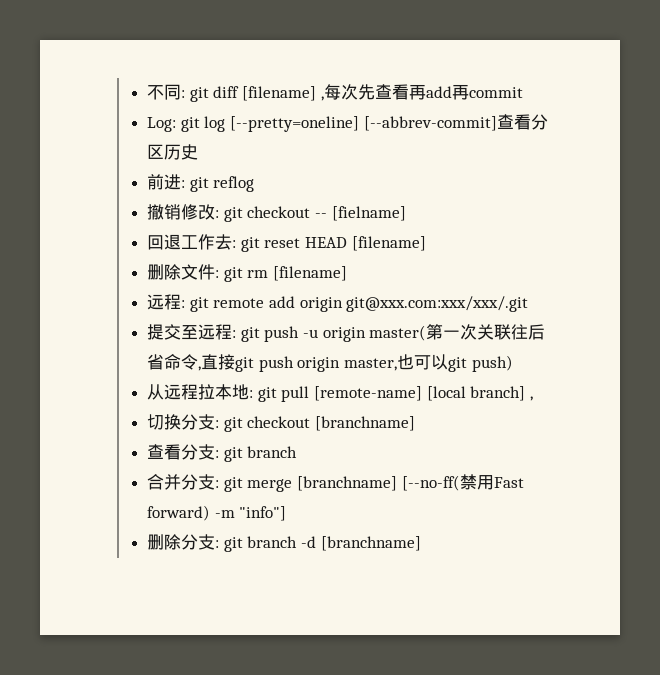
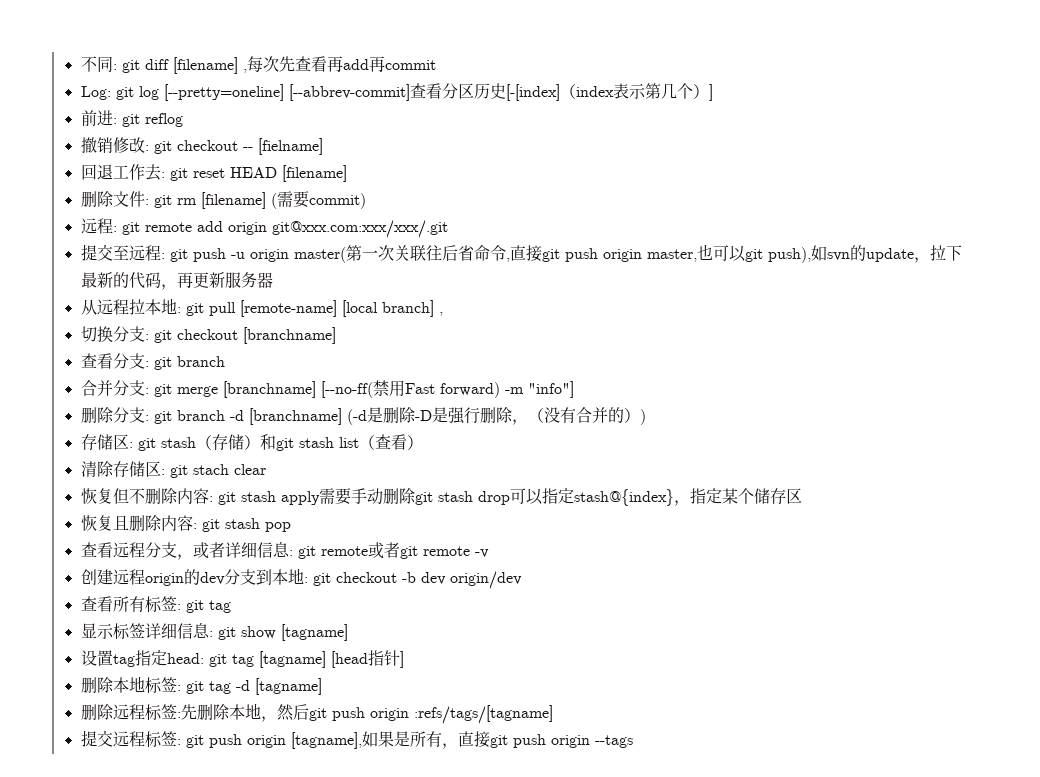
- Log: git log [--pretty=oneline] [--abbrev-commit]查看分区历史
+ Log: git log [--pretty=oneline] [--abbrev-commit]查看分区历史[-[index]（index表示第几个）]
- 删除文件: git rm [filename]
+ 删除文件: git rm [filename] (需要commit)
- 提交至远程: git push -u origin master(第一次关联往后省命令,直接git push origin master,也可以git push)
+ 提交至远程: git push -u origin master(第一次关联往后省命令,直接git push origin master,也可以git push),如svn的update，拉下最新的代码，再更新服务器
- 删除分支: git branch -d [branchname]
+ 删除分支: git branch -d [branchname] (-d是删除-D是强行删除，（没有合并的）)
+ 存储区: git stash（存储）和git stash list（查看）
+ 清除存储区: git stach clear
+ 恢复但不删除内容: git stash apply需要手动删除git stash drop可以指定stash@{index}，指定某个储存区
+ 恢复且删除内容: git stash pop
+ 查看远程分支，或者详细信息: git remote或者git remote -v
+ 创建远程origin的dev分支到本地: git checkout -b dev origin/dev
+ 查看所有标签: git tag
+ 显示标签详细信息: git show [tagname]
+ 设置tag指定head: git tag [tagname] [head指针]
+ 删除本地标签: git tag -d [tagname]
+ 删除远程标签:先删除本地，然后git push origin :refs/tags/[tagname]
+ 提交远程标签: git push origin [tagname],如果是所有，直接git push origin --tags

